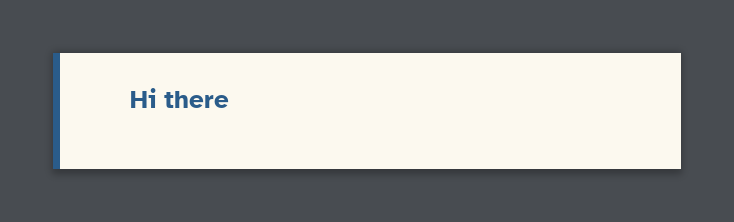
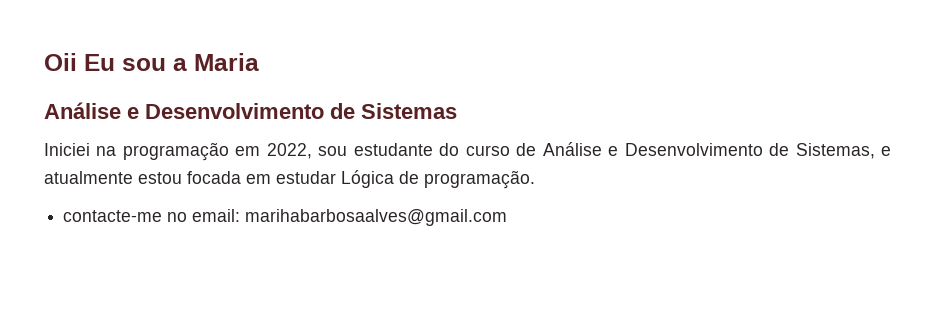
- Hi there
+ Oii Eu sou a Maria
+ Análise e Desenvolvimento de Sistemas
+ Iniciei na programação em 2022, sou estudante do curso de Análise e Desenvolvimento de Sistemas, e atualmente estou focada em estudar Lógica de programação.
+ contacte-me no email: marihabarbosaalves@gmail.com

